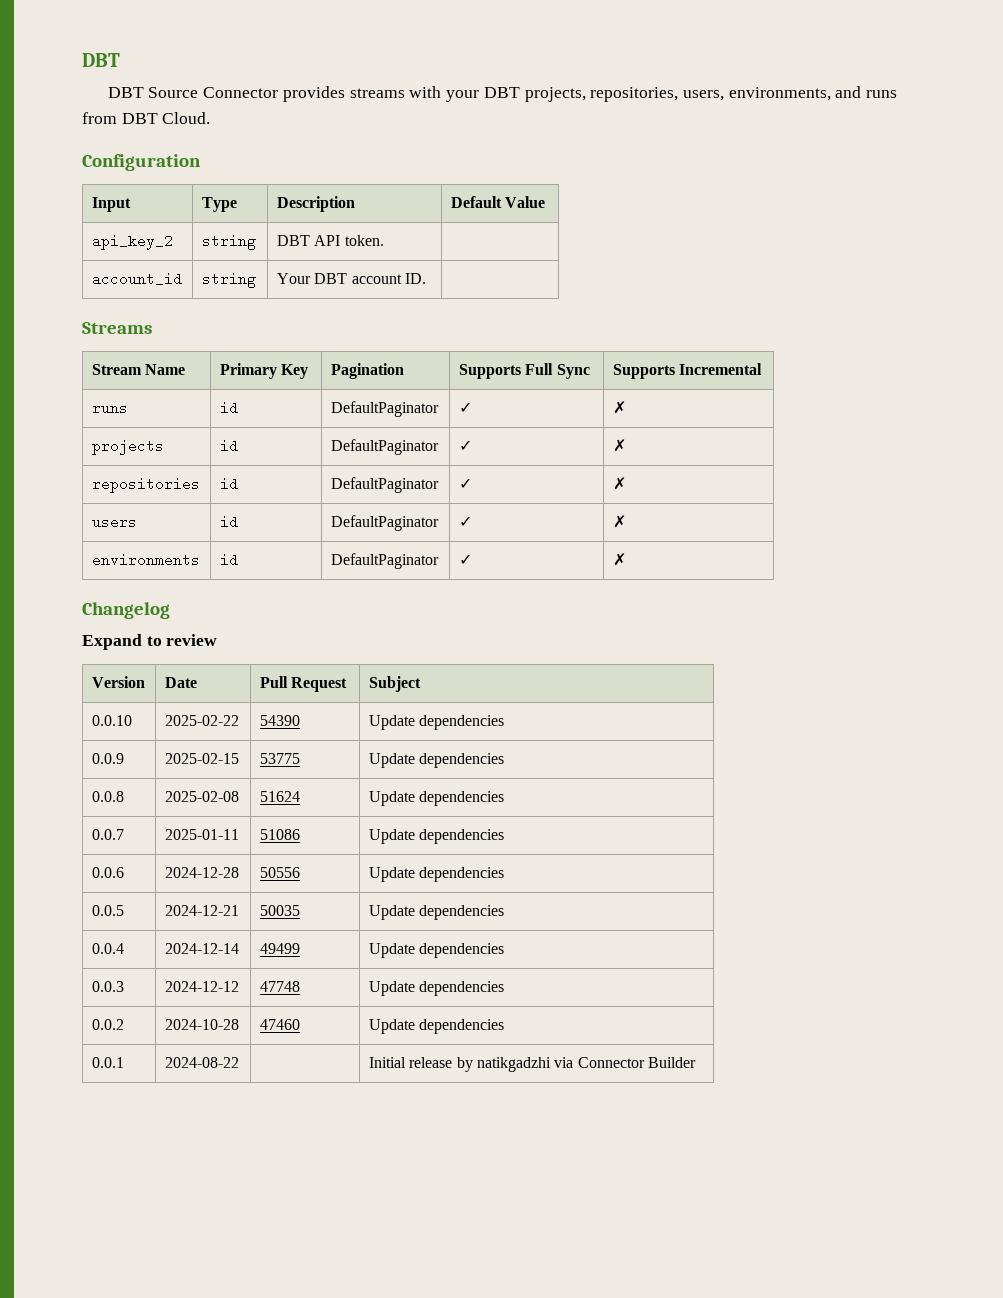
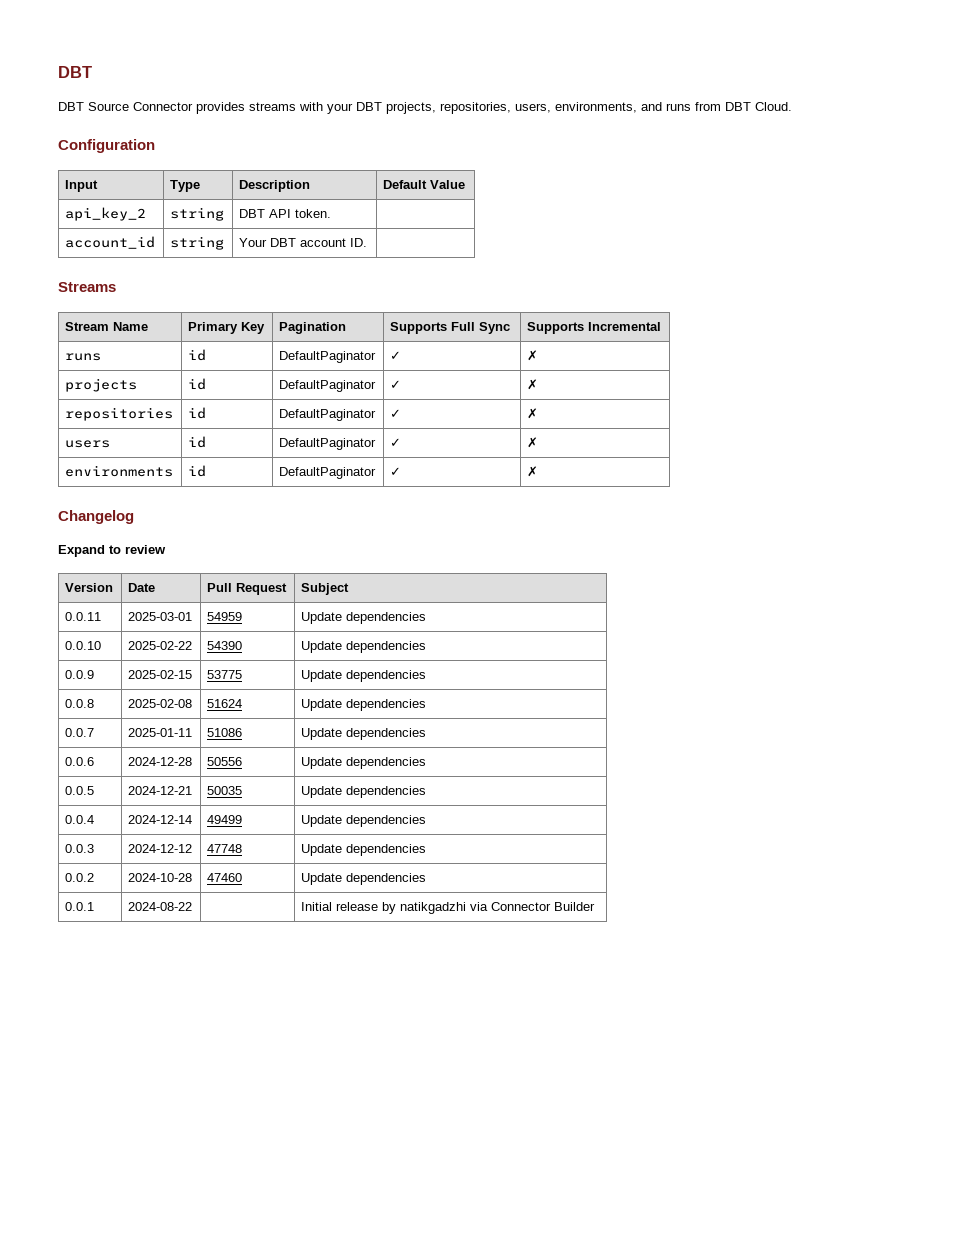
+ 0.0.11 | 2025-03-01 | 54959 | Update dependencies

